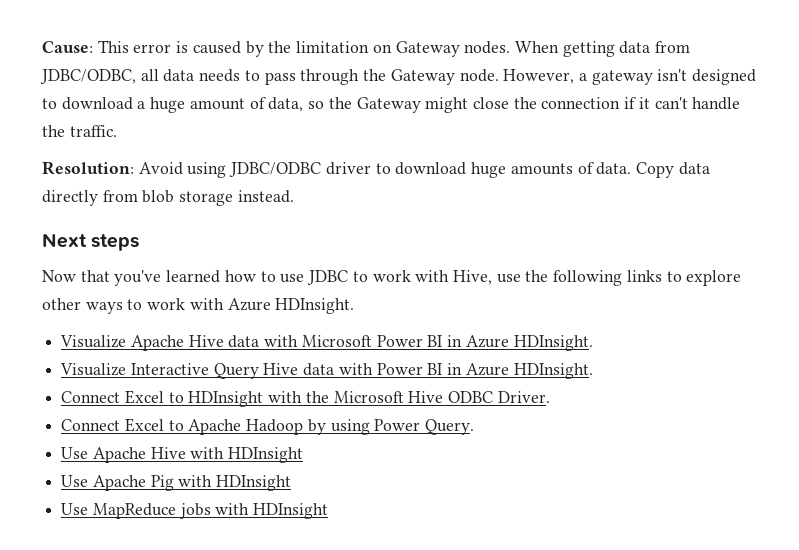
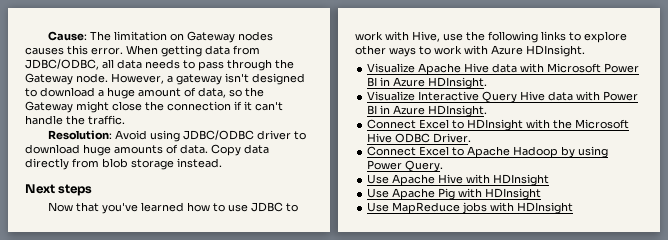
- Cause: This error is caused by the limitation on Gateway nodes.
+ Cause: The limitation on Gateway nodes causes this error.

